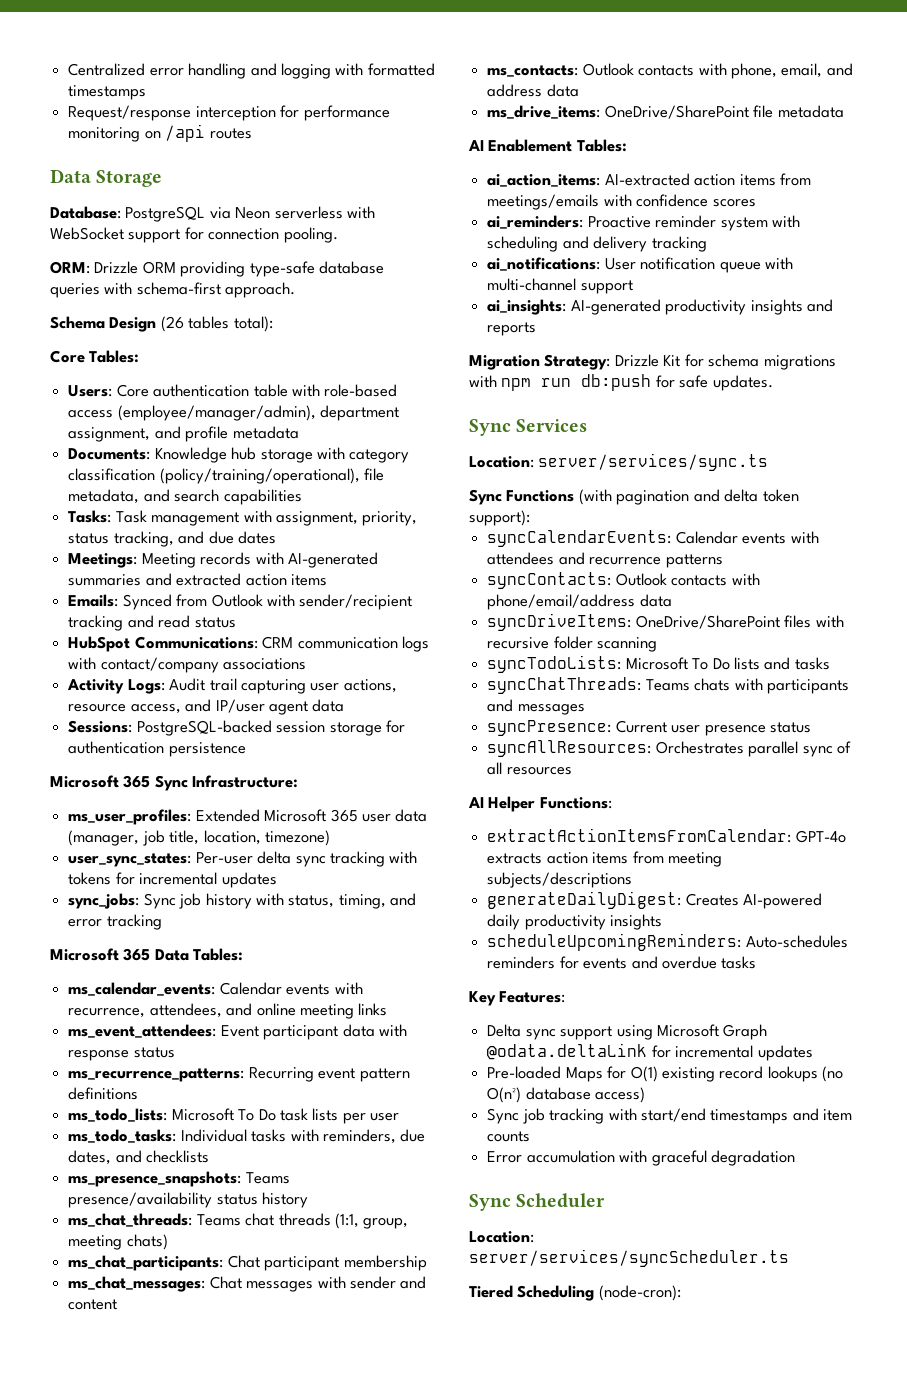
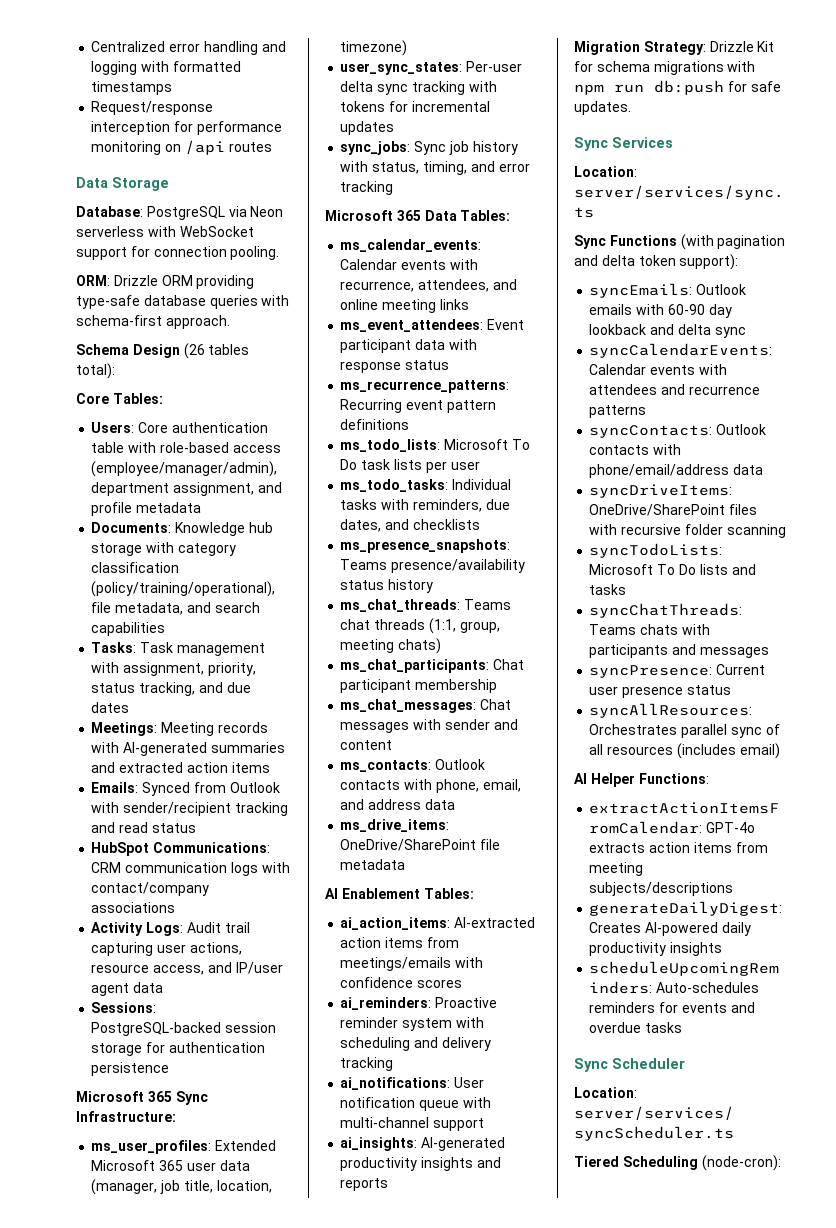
+ syncEmails: Outlook emails with 60-90 day lookback and delta sync
- syncAllResources: Orchestrates parallel sync of all resources
+ syncAllResources: Orchestrates parallel sync of all resources (includes email)
- Key Features:
- Delta sync support using Microsoft Graph @odata.deltaLink for incremental updates
- Pre-loaded Maps for O(1) existing record lookups (no O(n²) database access)
- Sync job tracking with start/end timestamps and item counts
- Error accumulation with graceful degradation

